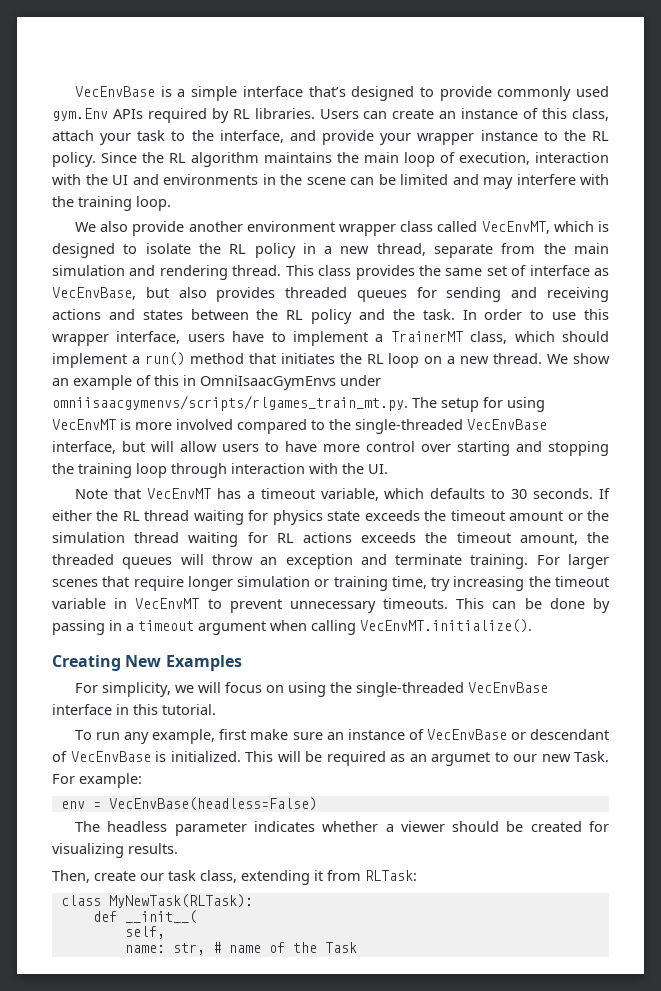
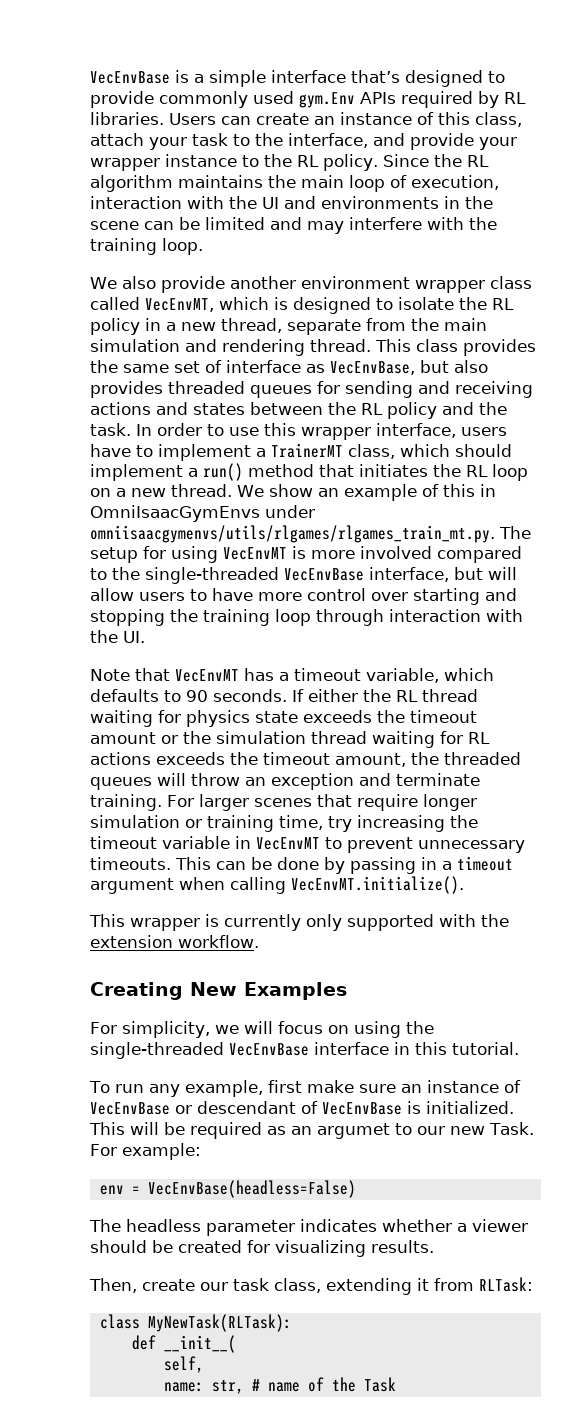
- We show an example of this in OmniIsaacGymEnvs under omniisaacgymenvs/scripts/rlgames_train_mt.py. The setup for using VecEnvMT is more involved compared to the single-threaded VecEnvBase interface, but will allow users to have more control over starting and stopping the training loop through interaction with the UI.
+ We show an example of this in OmniIsaacGymEnvs under omniisaacgymenvs/utils/rlgames/rlgames_train_mt.py. The setup for using VecEnvMT is more involved compared to the single-threaded VecEnvBase interface, but will allow users to have more control over starting and stopping the training loop through interaction with the UI.
- Note that VecEnvMT has a timeout variable, which defaults to 30 seconds.
+ Note that VecEnvMT has a timeout variable, which defaults to 90 seconds.
+ This wrapper is currently only supported with the extension workflow.

